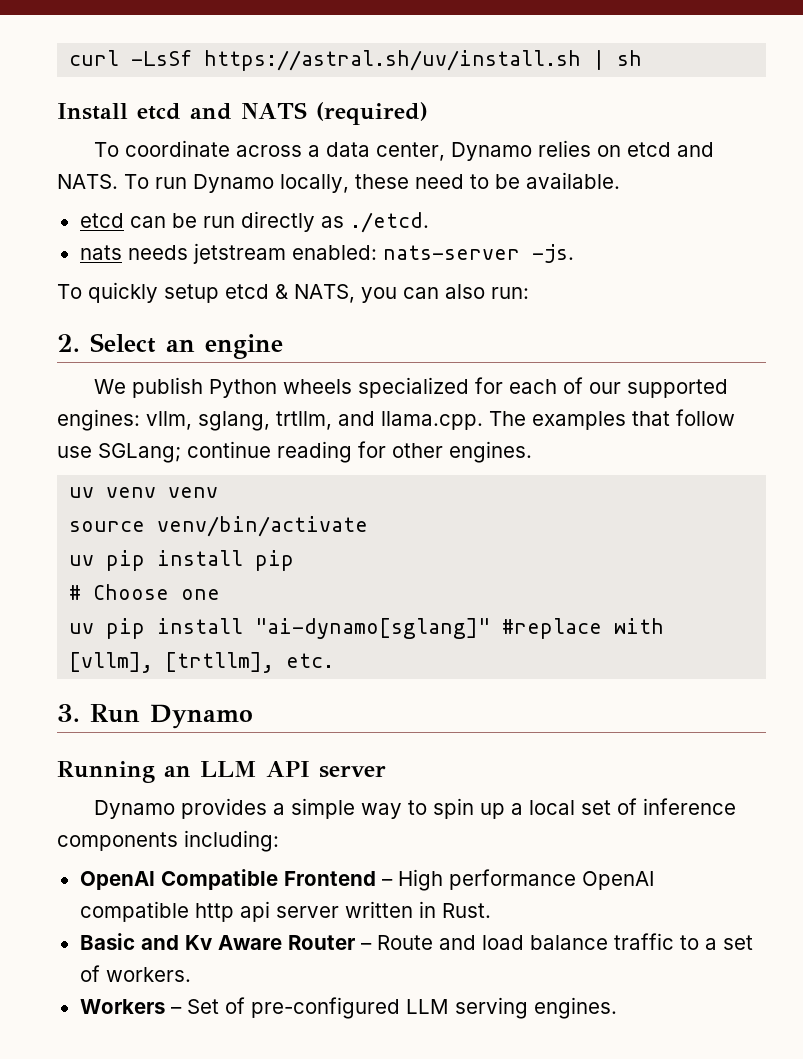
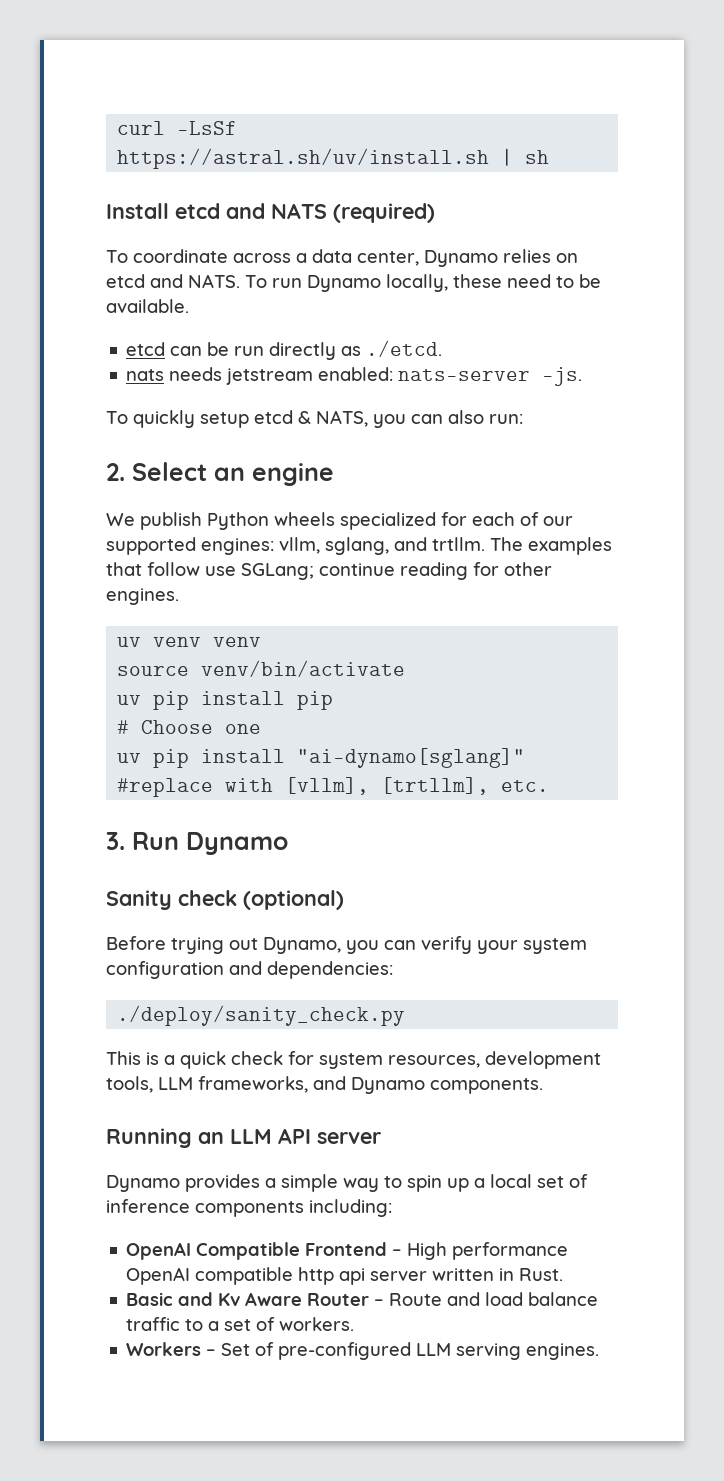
- We publish Python wheels specialized for each of our supported engines: vllm, sglang, trtllm, and llama.cpp. The examples that follow use SGLang; continue reading for other engines.
+ We publish Python wheels specialized for each of our supported engines: vllm, sglang, and trtllm. The examples that follow use SGLang; continue reading for other engines.
+ Sanity check (optional)
+ Before trying out Dynamo, you can verify your system configuration and dependencies:
+ ./deploy/sanity_check.py
+ This is a quick check for system resources, development tools, LLM frameworks, and Dynamo components.

